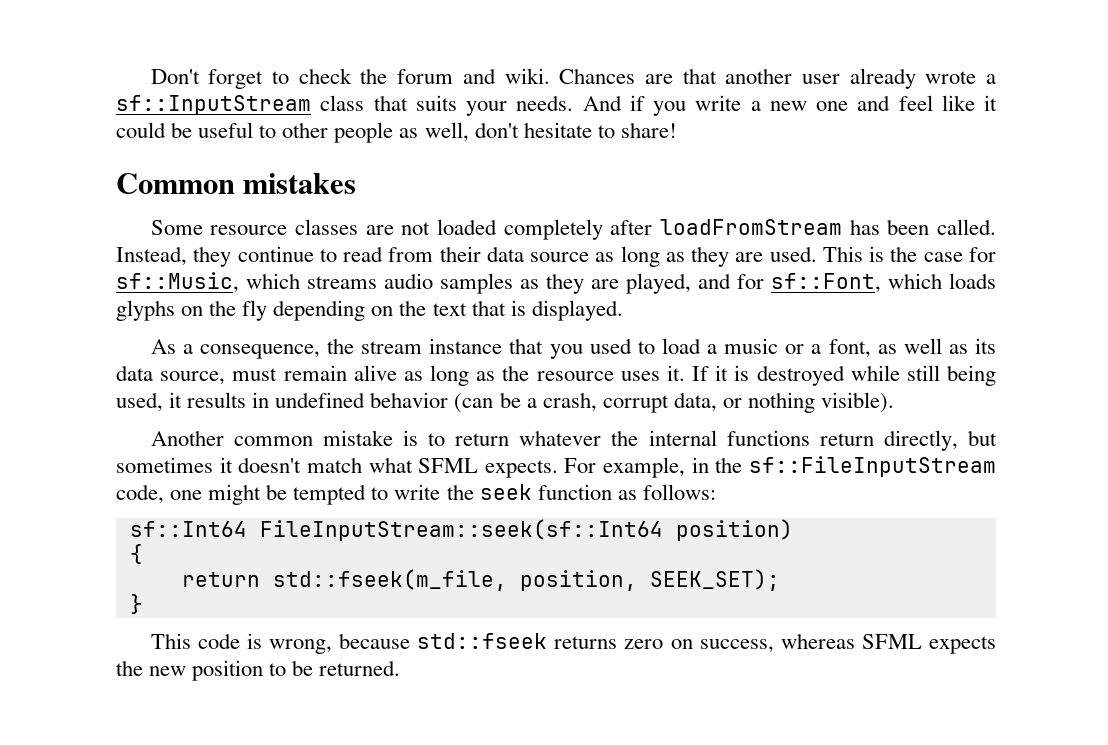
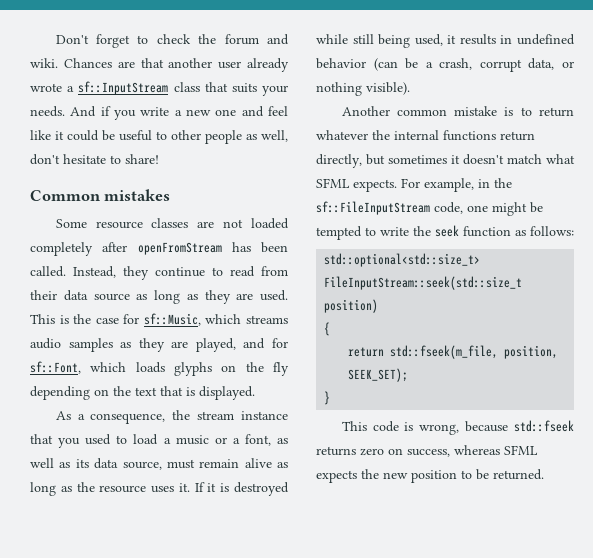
- Some resource classes are not loaded completely after loadFromStream has been called.
+ Some resource classes are not loaded completely after openFromStream has been called.
- sf::Int64 FileInputStream::seek(sf::Int64 position)
+ std::optional<std::size_t> FileInputStream::seek(std::size_t position)

